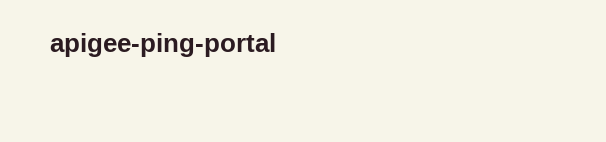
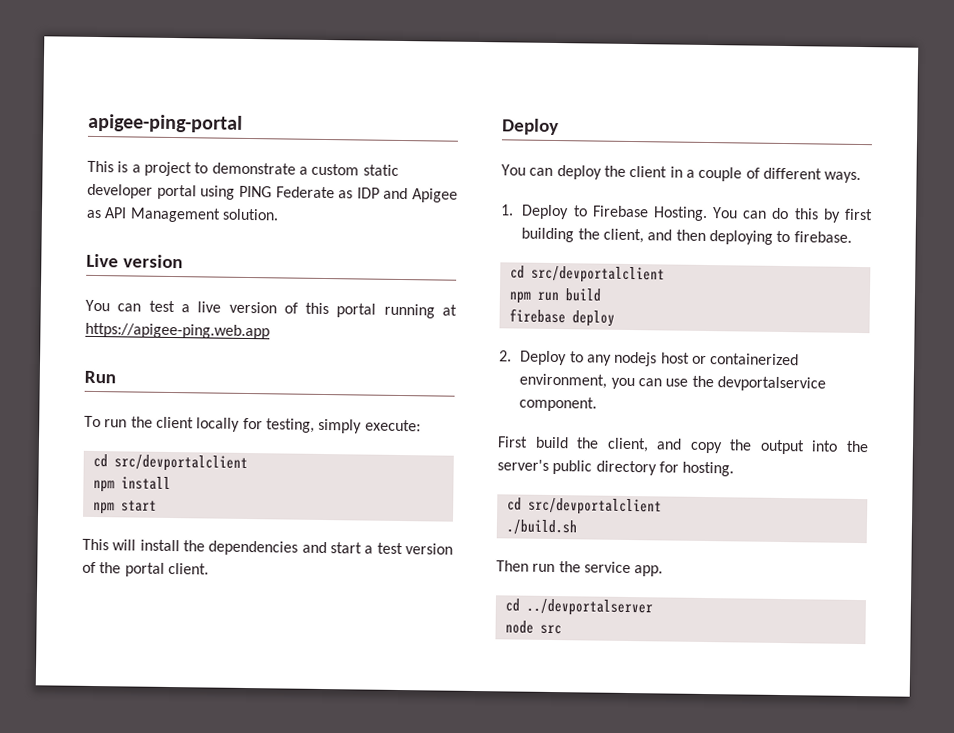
+ This is a project to demonstrate a custom static developer portal using PING Federate as IDP and Apigee as API Management solution.
+ Live version
+ You can test a live version of this portal running at https://apigee-ping.web.app
+ Run
+ To run the client locally for testing, simply execute:
+ cd src/devportalclient
+ npm install
+ npm start
+ This will install the dependencies and start a test version of the portal client.
+ Deploy
+ You can deploy the client in a couple of different ways.
+ 1. Deploy to Firebase Hosting. You can do this by first building the client, and then deploying to firebase.
+ cd src/devportalclient
+ npm run build
+ firebase deploy
+ 2. Deploy to any nodejs host or containerized environment, you can use the devportalservice component.
+ First build the client, and copy the output into the server's public directory for hosting.
+ cd src/devportalclient
+ ./build.sh
+ Then run the service app.
+ cd ../devportalserver
+ node src

